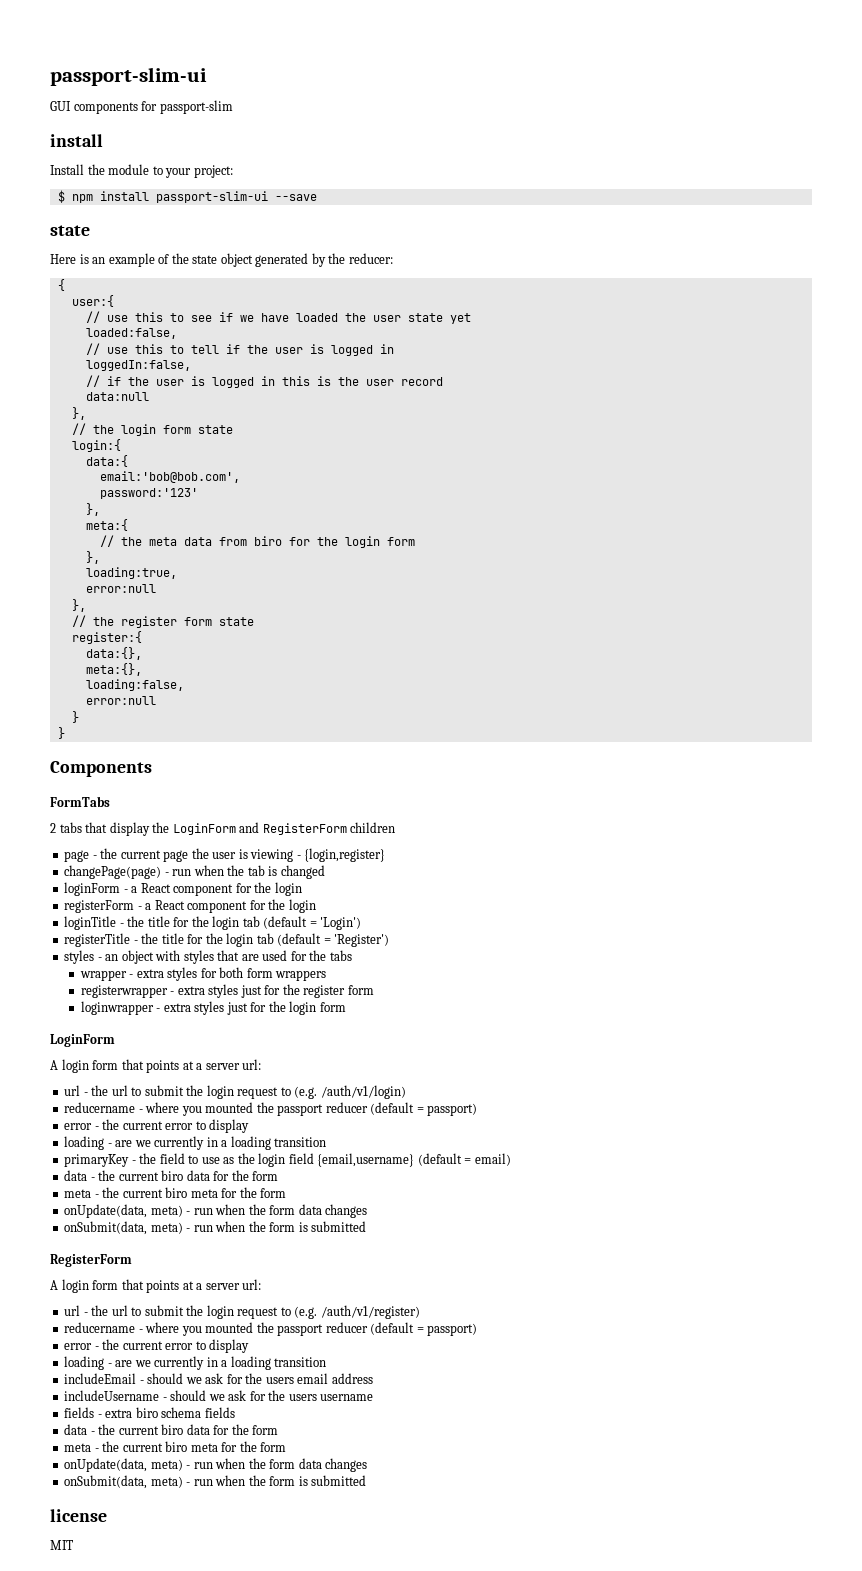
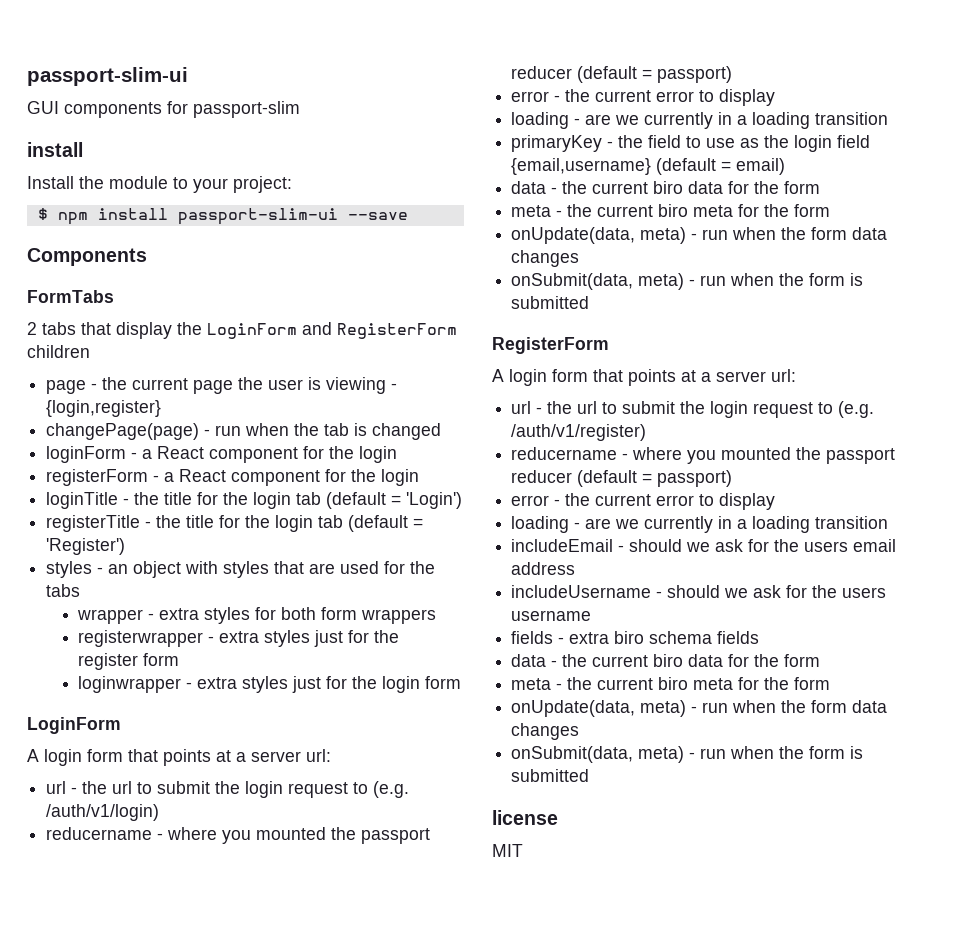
  $ npm install passport-slim-ui --save
- state
- Here is an example of the state object generated by the reducer:
- {
- user:{
- // use this to see if we have loaded the user state yet
- loaded:false,
- // use this to tell if the user is logged in
- loggedIn:false,
- // if the user is logged in this is the user record
- data:null
- },
- // the login form state
- login:{
- data:{
- email:'bob@bob.com',
- password:'123'
- },
- meta:{
- // the meta data from biro for the login form
- },
- loading:true,
- error:null
- },
- // the register form state
- register:{
- data:{},
- meta:{},
- loading:false,
- error:null
- }
- }

